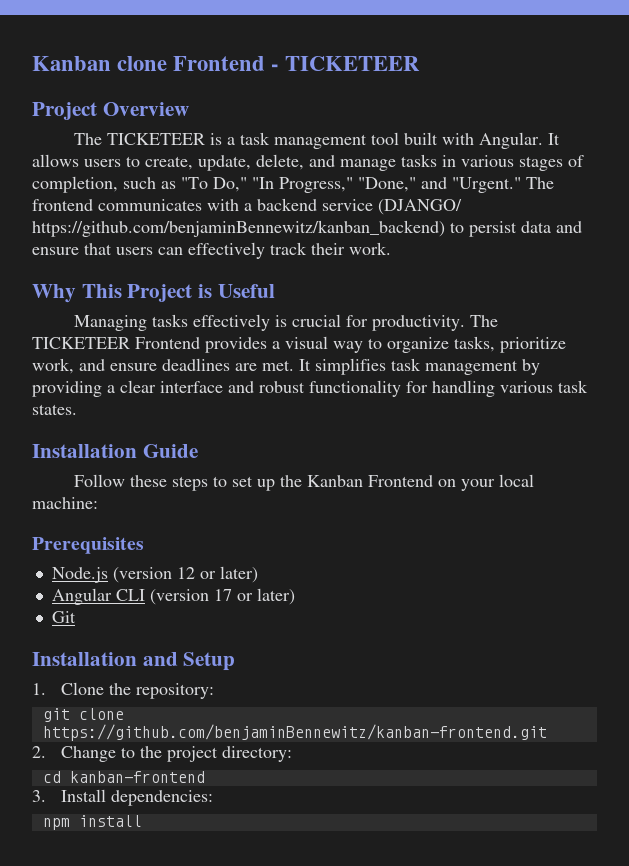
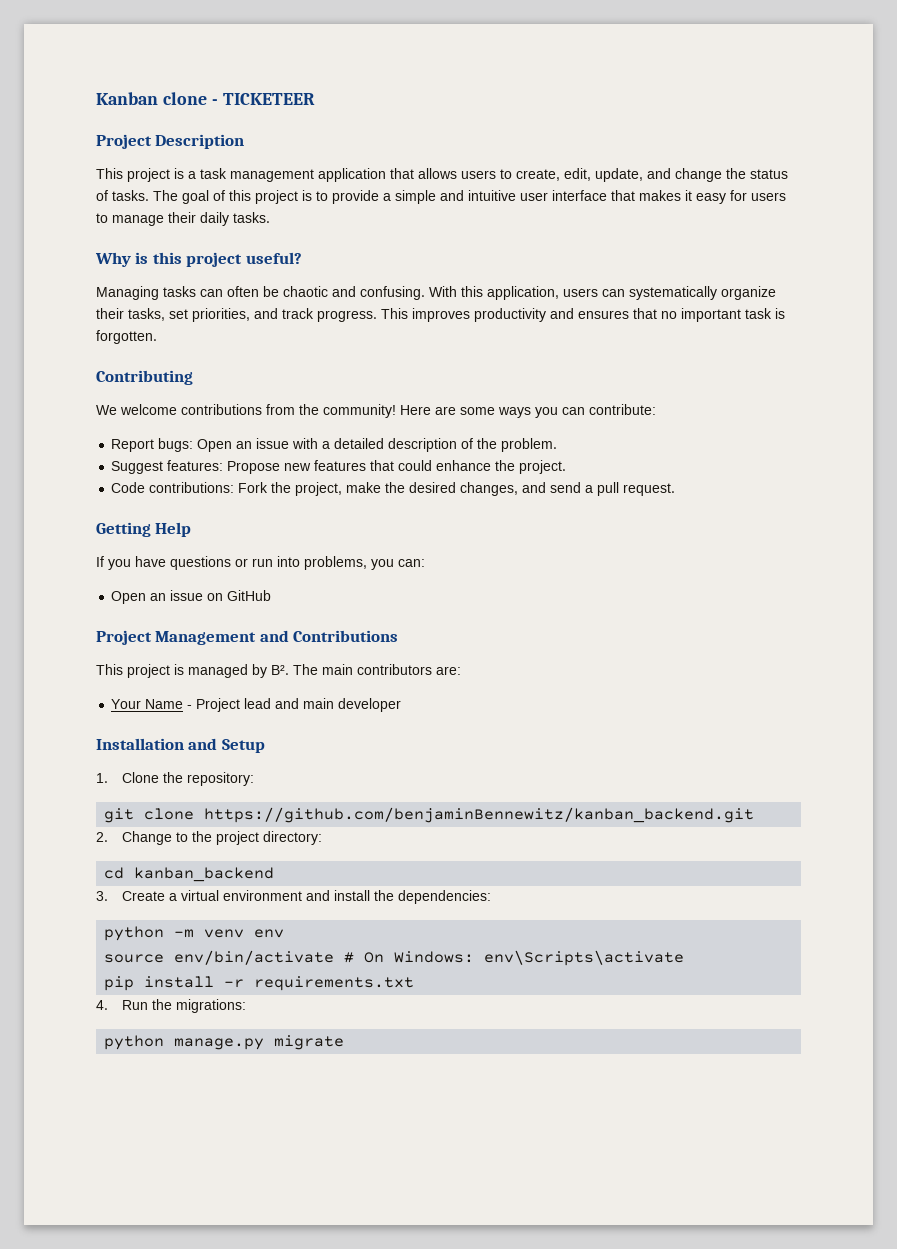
- Kanban clone Frontend - TICKETEER
+ Kanban clone - TICKETEER
- Project Overview
- The TICKETEER is a task management tool built with Angular. It allows users to create, update, delete, and manage tasks in various stages of completion, such as "To Do," "In Progress," "Done," and "Urgent." The frontend communicates with a backend service (DJANGO/ https://github.com/benjaminBennewitz/kanban_backend) to persist data and ensure that users can effectively track their work.
- Why This Project is Useful
- Managing tasks effectively is crucial for productivity. The TICKETEER Frontend provides a visual way to organize tasks, prioritize work, and ensure deadlines are met. It simplifies task management by providing a clear interface and robust functionality for handling various task states.
- Installation Guide
- Follow these steps to set up the Kanban Frontend on your local machine:
- Prerequisites
- Node.js (version 12 or later)
- Angular CLI (version 17 or later)
- Git
+ Project Description
+ This project is a task management application that allows users to create, edit, update, and change the status of tasks. The goal of this project is to provide a simple and intuitive user interface that makes it easy for users to manage their daily tasks.
+ Why is this project useful?
+ Managing tasks can often be chaotic and confusing. With this application, users can systematically organize their tasks, set priorities, and track progress. This improves productivity and ensures that no important task is forgotten.
+ Contributing
+ We welcome contributions from the community! Here are some ways you can contribute:
+ Report bugs: Open an issue with a detailed description of the problem.
+ Suggest features: Propose new features that could enhance the project.
+ Code contributions: Fork the project, make the desired changes, and send a pull request.
+ Getting Help
+ If you have questions or run into problems, you can:
+ Open an issue on GitHub
+ Project Management and Contributions
+ This project is managed by B². The main contributors are:
+ Your Name - Project lead and main developer
- git clone https://github.com/benjaminBennewitz/kanban-frontend.git
+ git clone https://github.com/benjaminBennewitz/kanban_backend.git
- cd kanban-frontend
+ cd kanban_backend
- 3. Install dependencies:
- npm install
+ 3. Create a virtual environment and install the dependencies:
+ python -m venv env
+ source env/bin/activate # On Windows: env\Scripts\activate
+ pip install -r requirements.txt
+ 4. Run the migrations:
+ python manage.py migrate

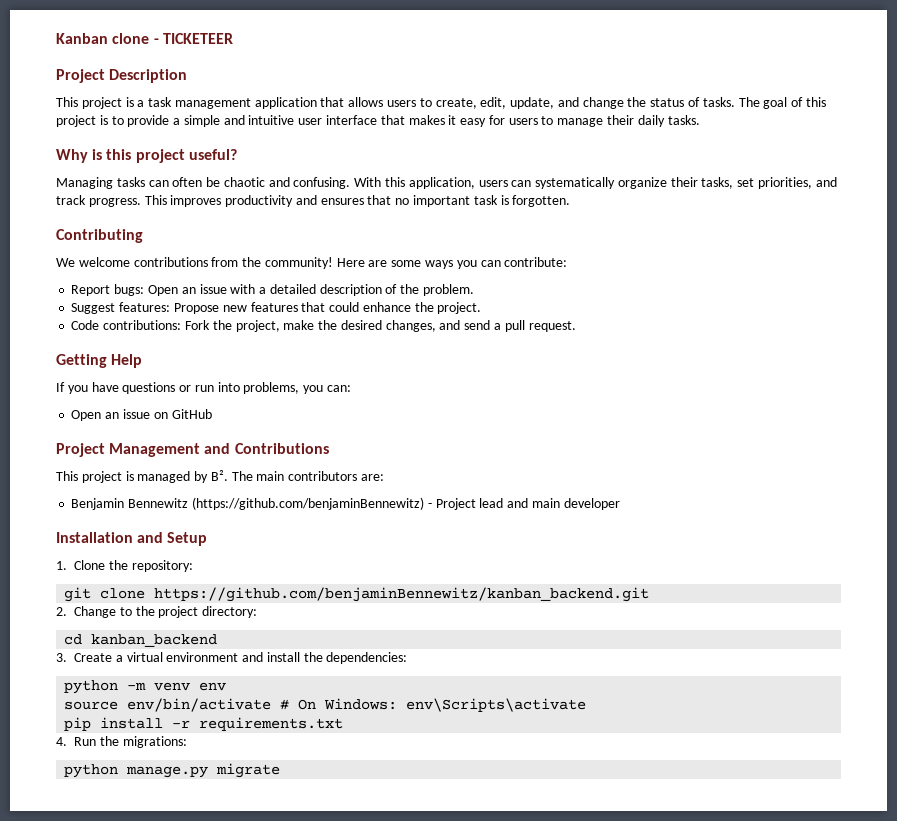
- Your Name - Project lead and main developer
+ Benjamin Bennewitz (https://github.com/benjaminBennewitz) - Project lead and main developer

